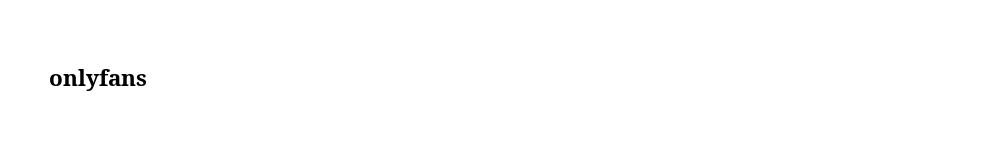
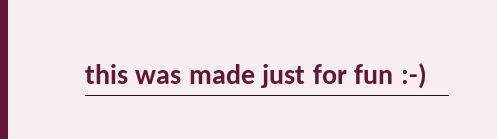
- onlyfans
+ this was made just for fun :-)

